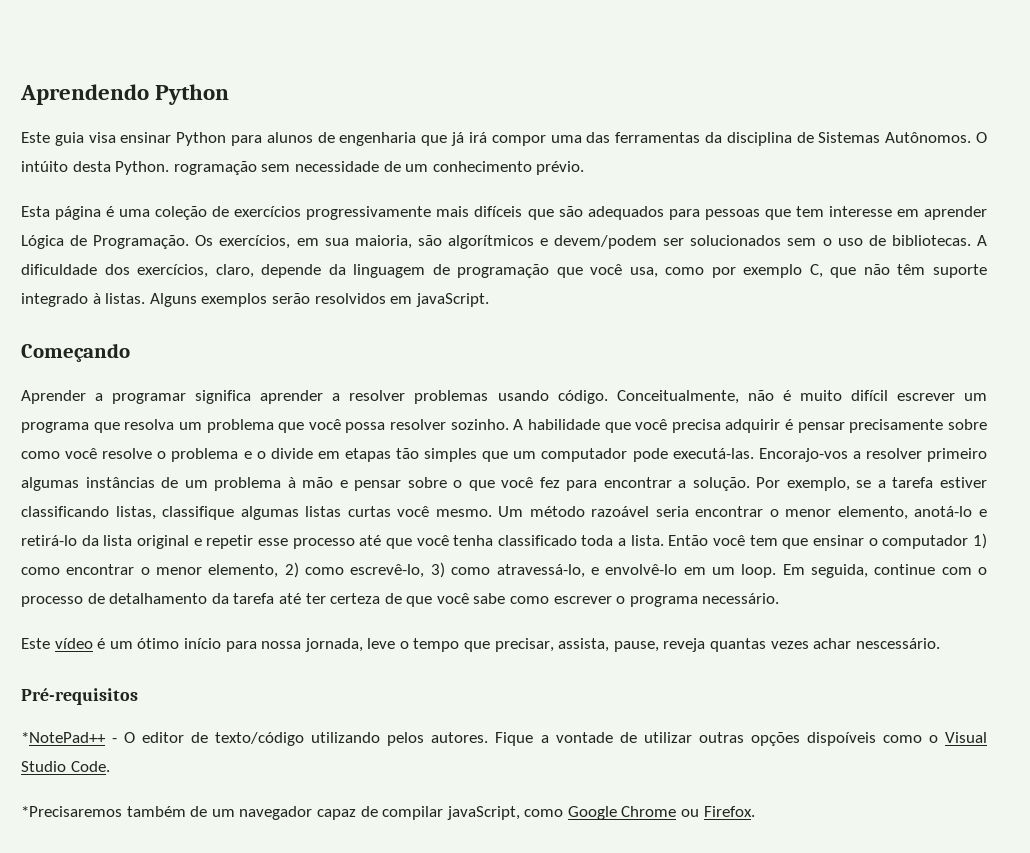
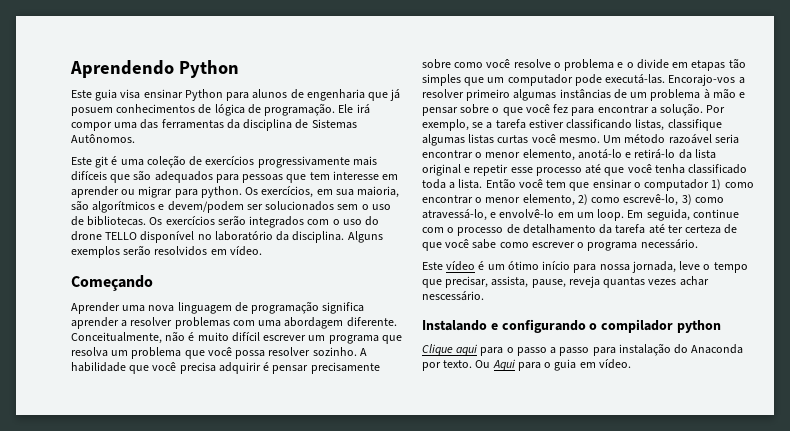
- Este guia visa ensinar Python para alunos de engenharia que já irá compor uma das ferramentas da disciplina de Sistemas Autônomos. O intúito desta Python. rogramação sem necessidade de um conhecimento prévio.
- Esta página é uma coleção de exercícios progressivamente mais difíceis que são adequados para pessoas que tem interesse em aprender Lógica de Programação.
+ Este guia visa ensinar Python para alunos de engenharia que já posuem conhecimentos de lógica de programação. Ele irá compor uma das ferramentas da disciplina de Sistemas Autônomos.
+ Este git é uma coleção de exercícios progressivamente mais difíceis que são adequados para pessoas que tem interesse em aprender ou migrar para python.
- A dificuldade dos exercícios, claro, depende da linguagem de programação que você usa, como por exemplo C, que não têm suporte integrado à listas.
+ Os exercícios serão integrados com o uso do drone TELLO disponível no laboratório da disciplina.
- Alguns exemplos serão resolvidos em javaScript.
+ Alguns exemplos serão resolvidos em vídeo.
- Aprender a programar significa aprender a resolver problemas usando código.
+ Aprender uma nova linguagem de programação significa aprender a resolver problemas com uma abordagem diferente.
- Pré-requisitos
- *NotePad++ - O editor de texto/código utilizando pelos autores. Fique a vontade de utilizar outras opções dispoíveis como o Visual Studio Code.
- *Precisaremos também de um navegador capaz de compilar javaScript, como Google Chrome ou Firefox.
+ Instalando e configurando o compilador python
+ Clique aqui para o passo a passo para instalação do Anaconda por texto. Ou Aqui para o guia em vídeo.

